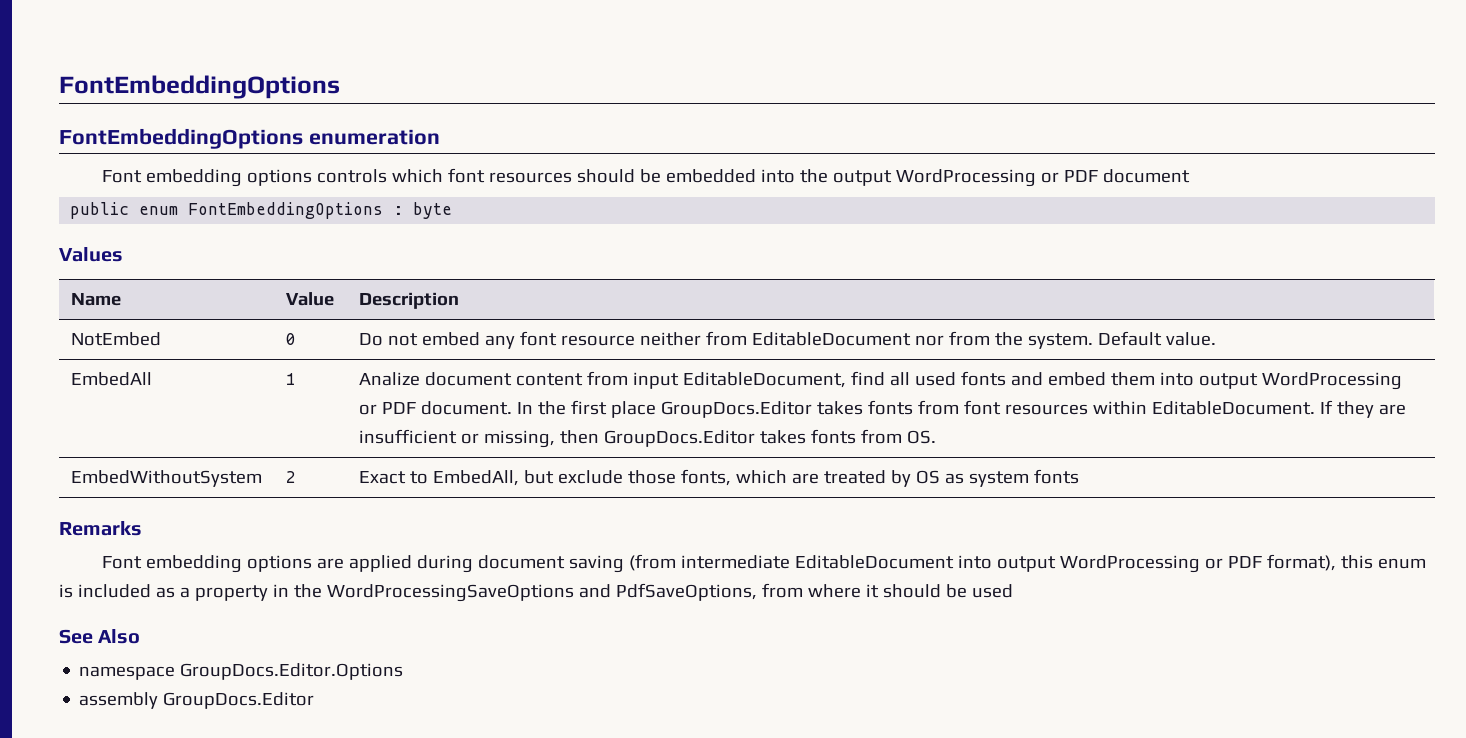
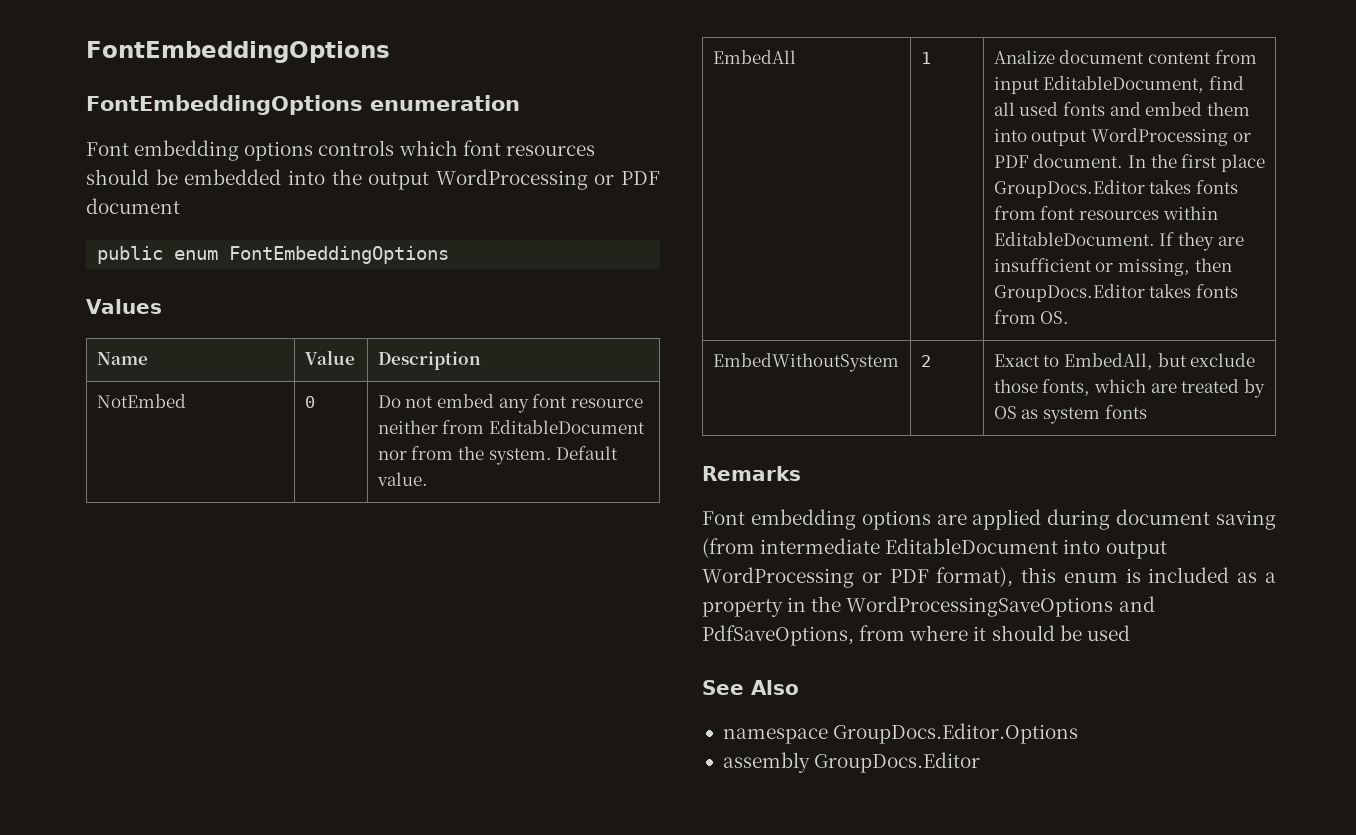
- public enum FontEmbeddingOptions : byte
+ public enum FontEmbeddingOptions

